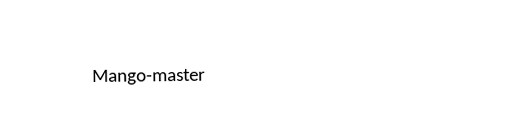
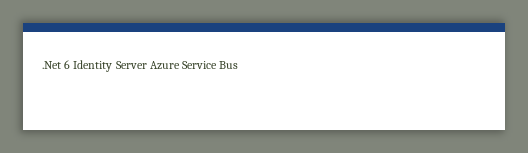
- Mango-master
+ .Net 6 Identity Server Azure Service Bus

